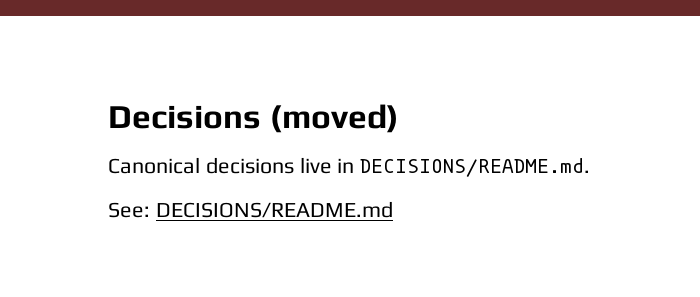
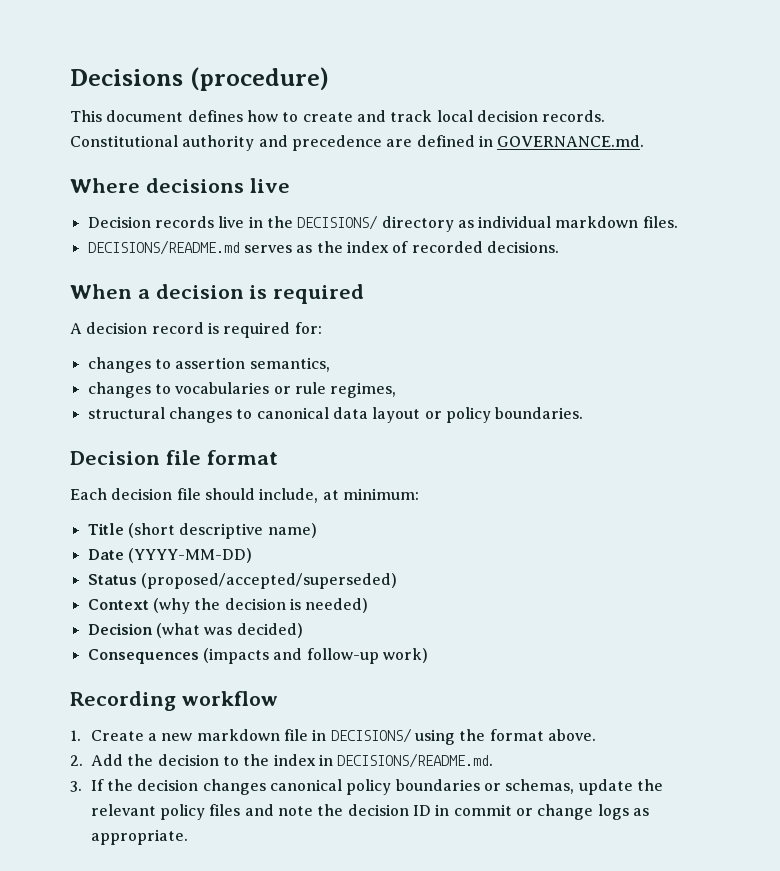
- Decisions (moved)
- Canonical decisions live in DECISIONS/README.md.
- See: DECISIONS/README.md
+ Decisions (procedure)
+ This document defines how to create and track local decision records. Constitutional authority and precedence are defined in GOVERNANCE.md.
+ Where decisions live
+ Decision records live in the DECISIONS/ directory as individual markdown files.
+ DECISIONS/README.md serves as the index of recorded decisions.
+ When a decision is required
+ A decision record is required for:
+ changes to assertion semantics,
+ changes to vocabularies or rule regimes,
+ structural changes to canonical data layout or policy boundaries.
+ Decision file format
+ Each decision file should include, at minimum:
+ Title (short descriptive name)
+ Date (YYYY-MM-DD)
+ Status (proposed/accepted/superseded)
+ Context (why the decision is needed)
+ Decision (what was decided)
+ Consequences (impacts and follow-up work)
+ Recording workflow
+ 1. Create a new markdown file in DECISIONS/ using the format above.
+ 2. Add the decision to the index in DECISIONS/README.md.
+ 3. If the decision changes canonical policy boundaries or schemas, update the relevant policy files and note the decision ID in commit or change logs as appropriate.

